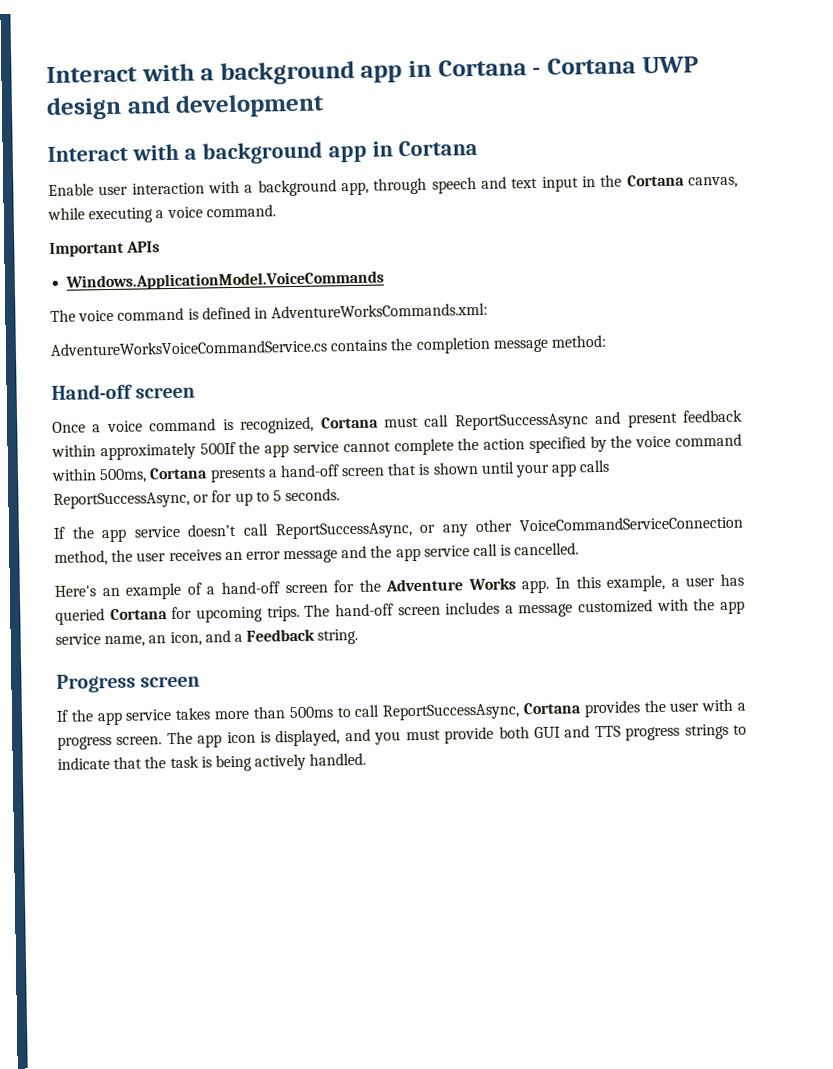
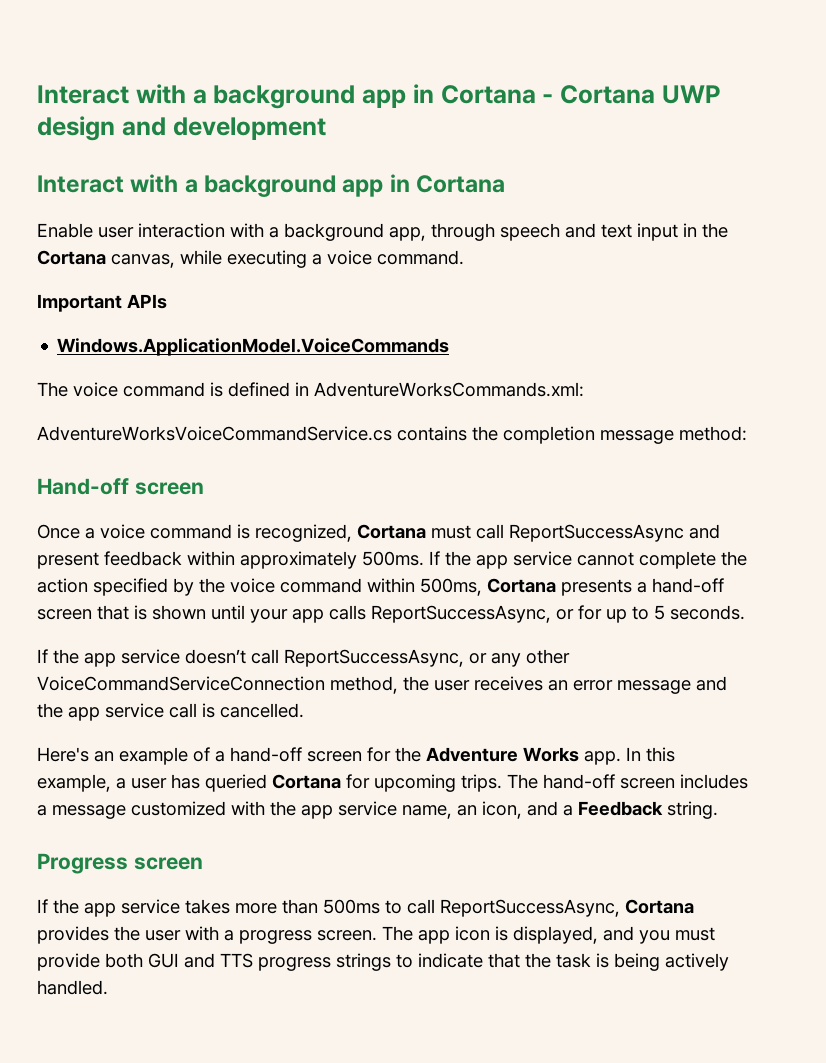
- Once a voice command is recognized, Cortana must call ReportSuccessAsync and present feedback within approximately 500If the app service cannot complete the action specified by the voice command within 500ms, Cortana presents a hand-off screen that is shown until your app calls ReportSuccessAsync, or for up to 5 seconds.
+ Once a voice command is recognized, Cortana must call ReportSuccessAsync and present feedback within approximately 500ms. If the app service cannot complete the action specified by the voice command within 500ms, Cortana presents a hand-off screen that is shown until your app calls ReportSuccessAsync, or for up to 5 seconds.

